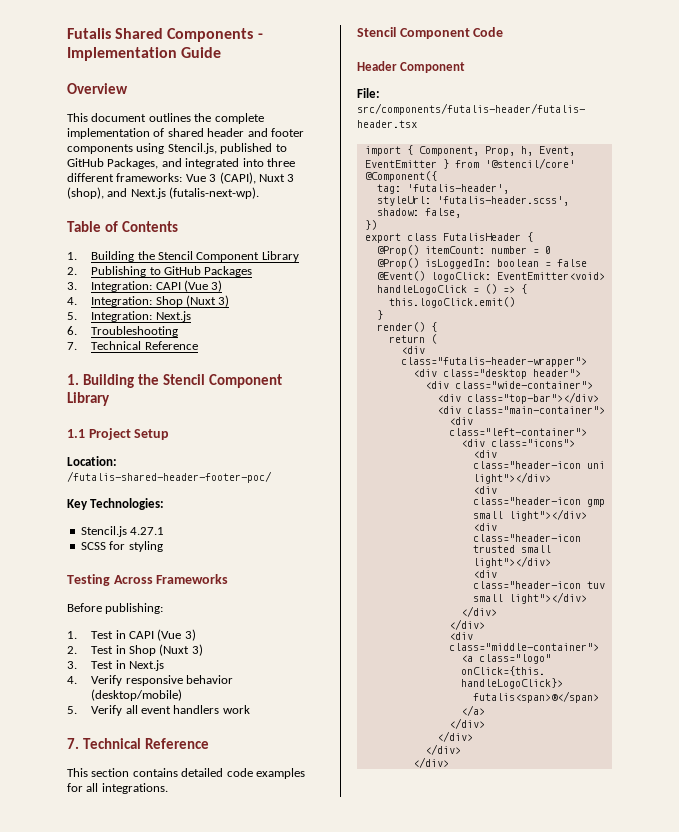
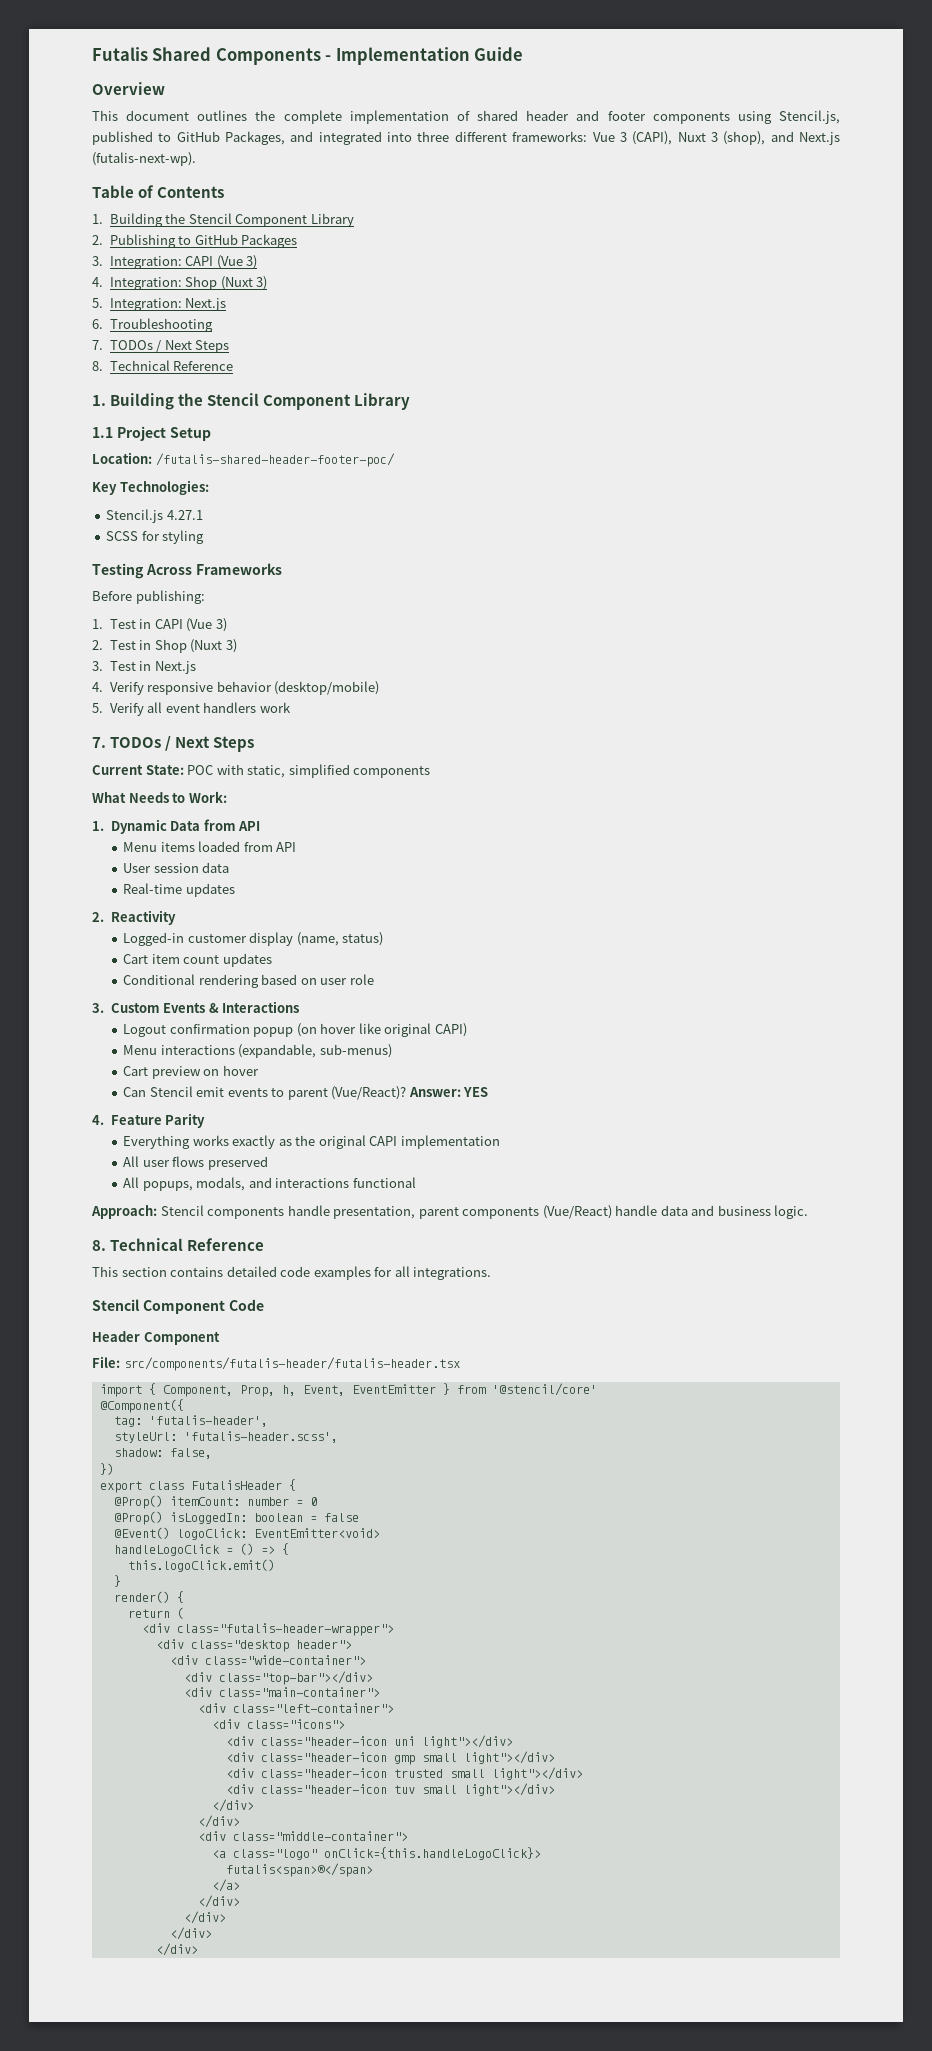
  6. Troubleshooting
- 7. Technical Reference
+ 7. TODOs / Next Steps
+ 8. Technical Reference
  5. Verify all event handlers work
- 7. Technical Reference
+ 7. TODOs / Next Steps
+ Current State: POC with static, simplified components
+ What Needs to Work:
+ 1. Dynamic Data from API
+ Menu items loaded from API
+ User session data
+ Real-time updates
+ 2. Reactivity
+ Logged-in customer display (name, status)
+ Cart item count updates
+ Conditional rendering based on user role
+ 3. Custom Events & Interactions
+ Logout confirmation popup (on hover like original CAPI)
+ Menu interactions (expandable, sub-menus)
+ Cart preview on hover
+ Can Stencil emit events to parent (Vue/React)? Answer: YES
+ 4. Feature Parity
+ Everything works exactly as the original CAPI implementation
+ All user flows preserved
+ All popups, modals, and interactions functional
+ Approach: Stencil components handle presentation, parent components (Vue/React) handle data and business logic.
+ 8. Technical Reference

